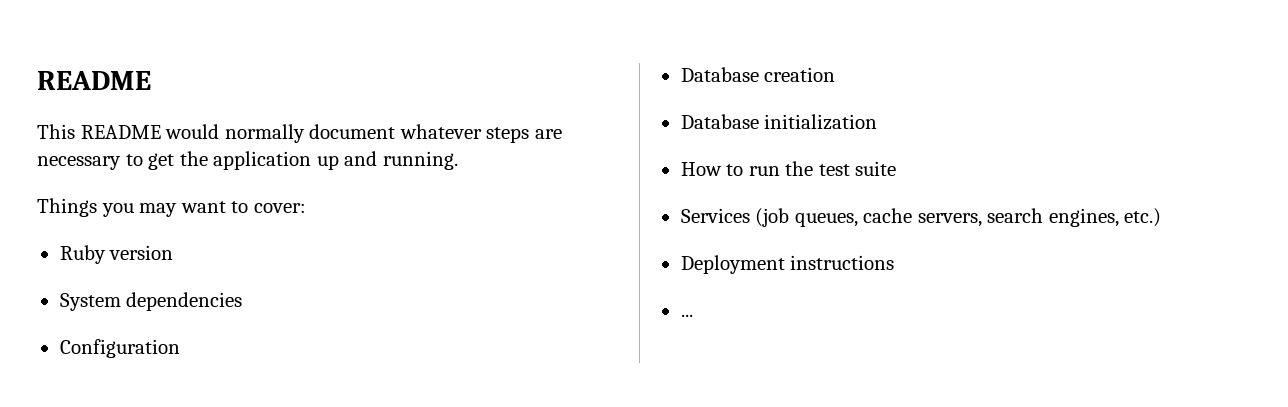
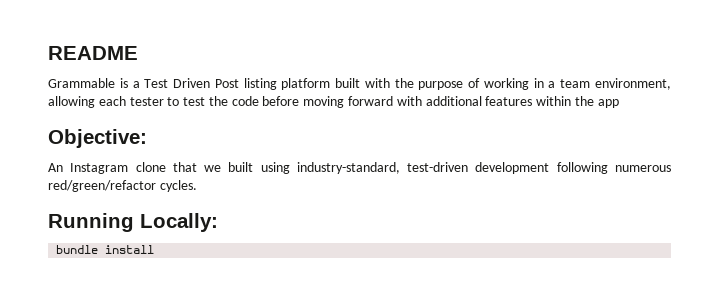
- This README would normally document whatever steps are necessary to get the application up and running.
- Things you may want to cover:
- Ruby version
- System dependencies
- Configuration
- Database creation
- Database initialization
- How to run the test suite
- Services (job queues, cache servers, search engines, etc.)
- Deployment instructions
- ...
+ Grammable is a Test Driven Post listing platform built with the purpose of working in a team environment, allowing each tester to test the code before moving forward with additional features within the app
+ Objective:
+ An Instagram clone that we built using industry-standard, test-driven development following numerous red/green/refactor cycles.
+ Running Locally:
+ bundle install

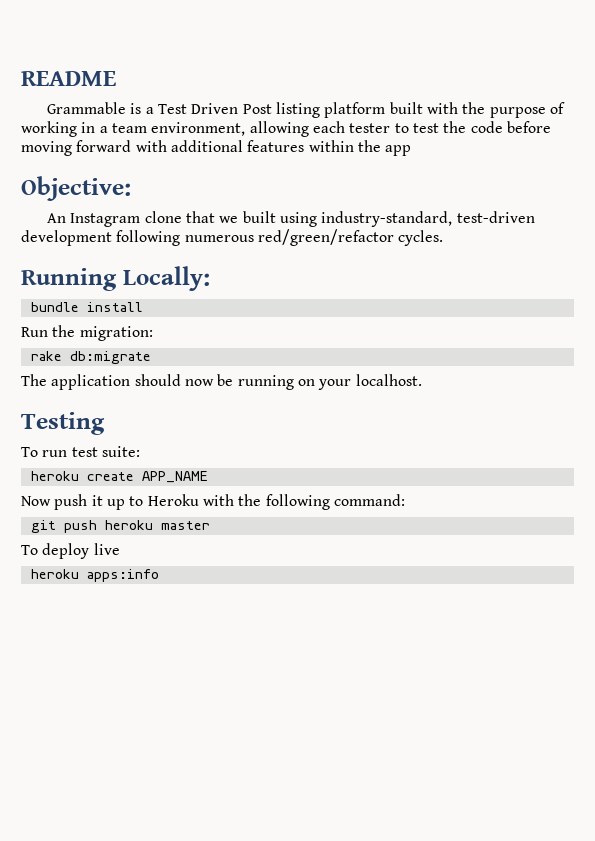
+ Run the migration:
+ rake db:migrate
+ The application should now be running on your localhost.
+ Testing
+ To run test suite:
+ heroku create APP_NAME
+ Now push it up to Heroku with the following command:
+ git push heroku master
+ To deploy live
+ heroku apps:info

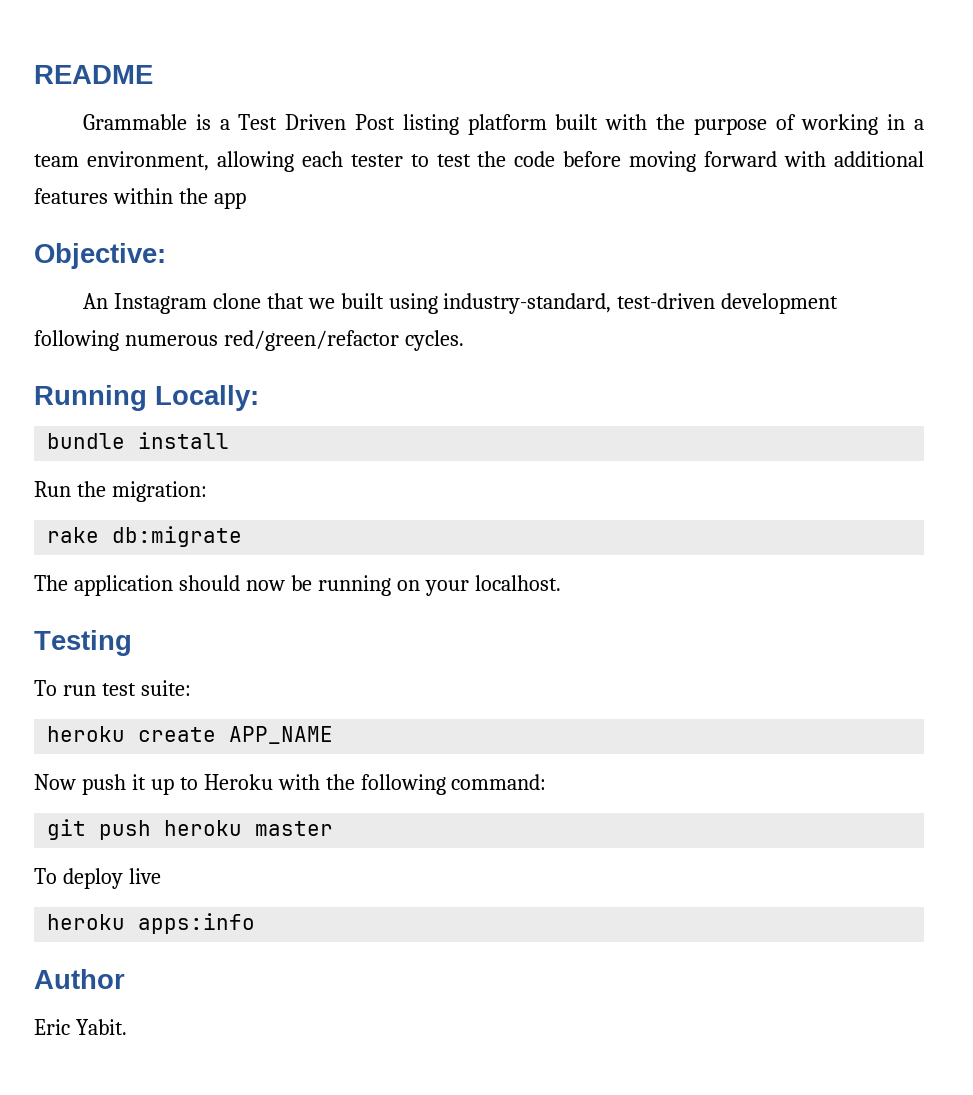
+ Author
+ Eric Yabit.

